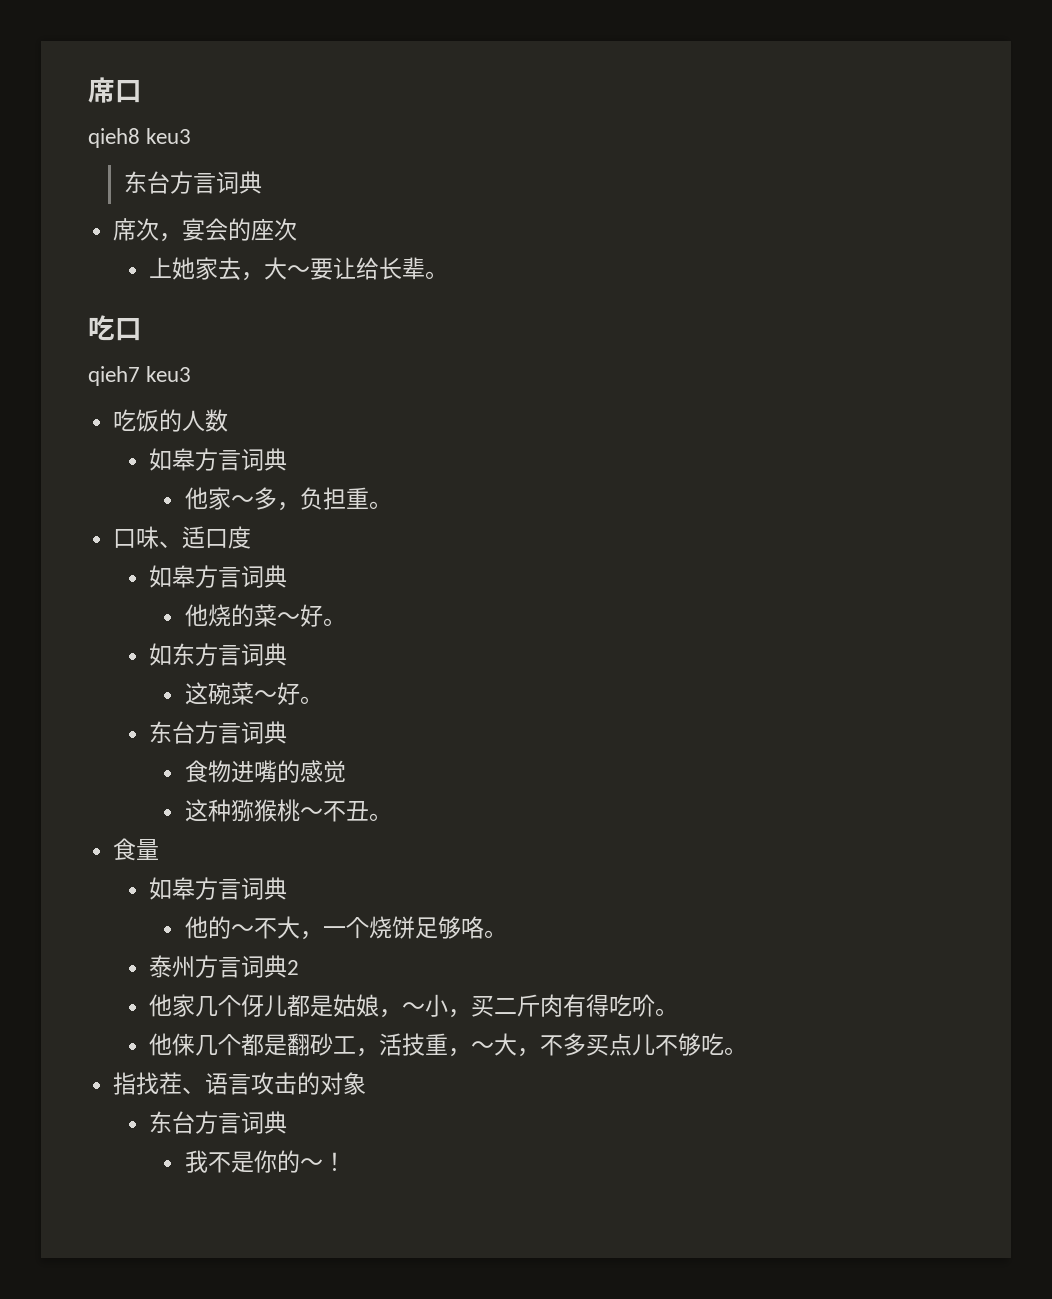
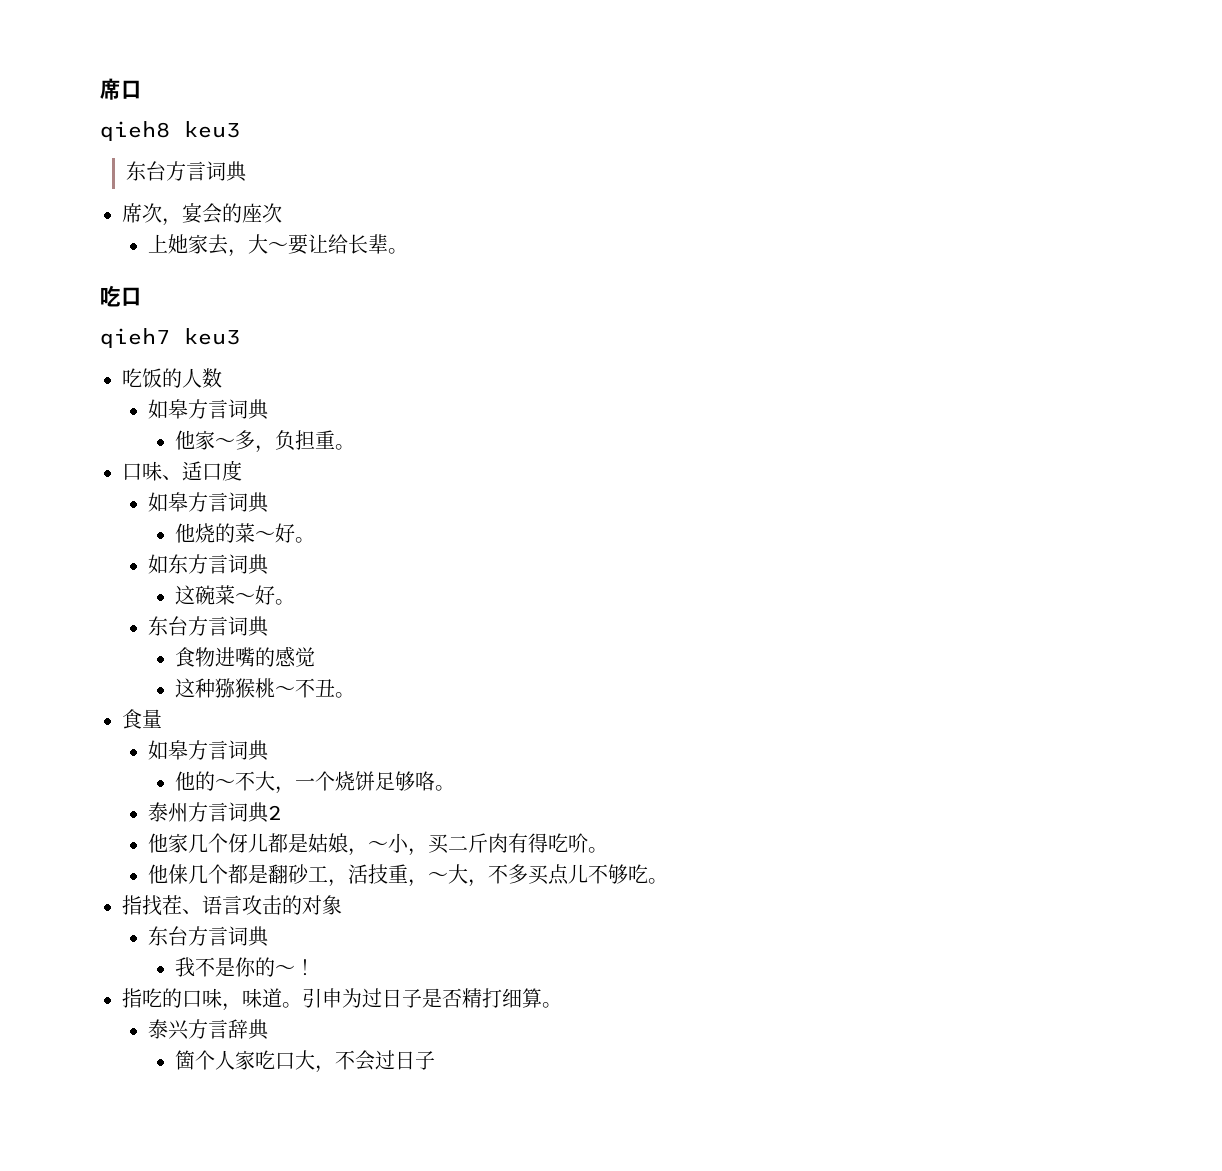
+ 指吃的口味，味道。引申为过日子是否精打细算。
+ 泰兴方言辞典
+ 箇个人家吃口大，不会过日子

